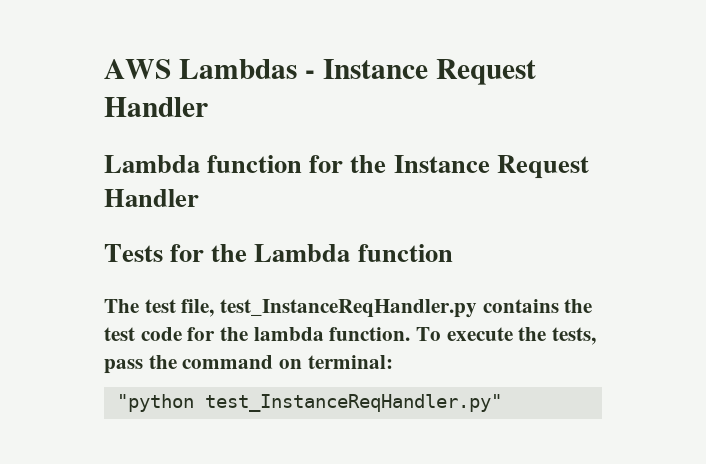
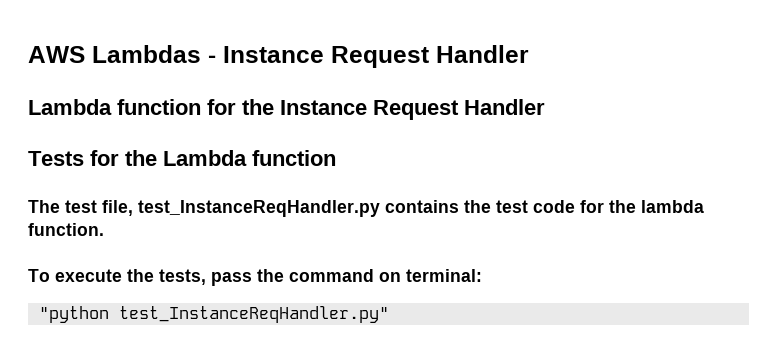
- The test file, test_InstanceReqHandler.py contains the test code for the lambda function. To execute the tests, pass the command on terminal:
+ The test file, test_InstanceReqHandler.py contains the test code for the lambda function.
+ To execute the tests, pass the command on terminal:

